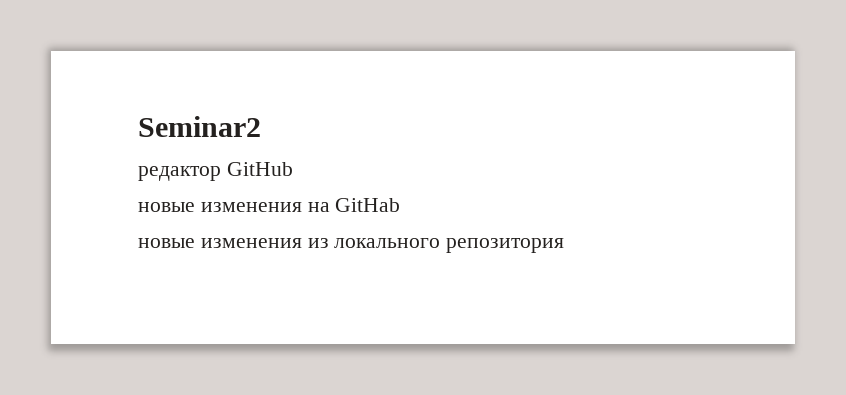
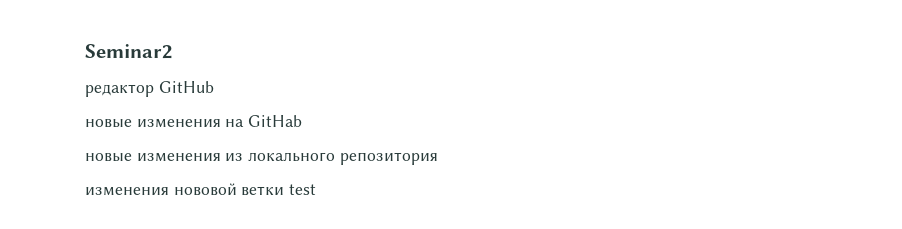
+ изменения нововой ветки test

